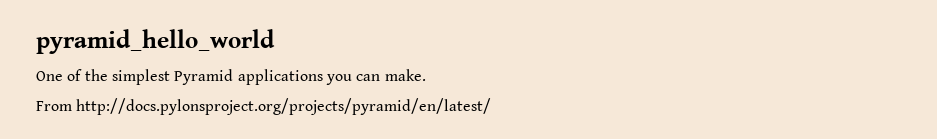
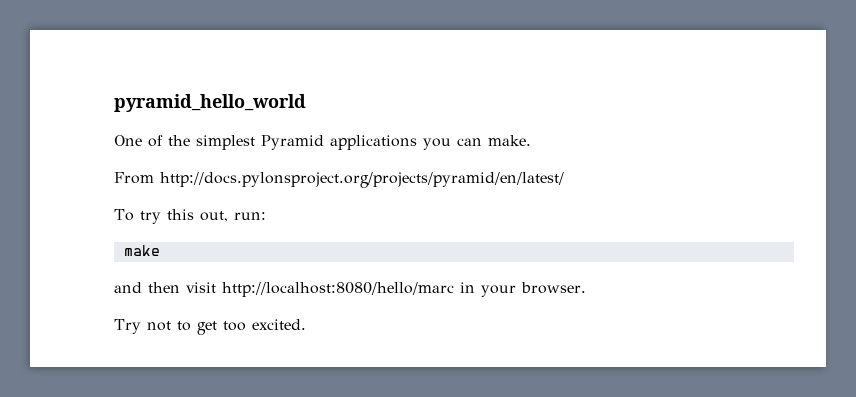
+ To try this out, run:
+ make
+ and then visit http://localhost:8080/hello/marc in your browser.
+ Try not to get too excited.

